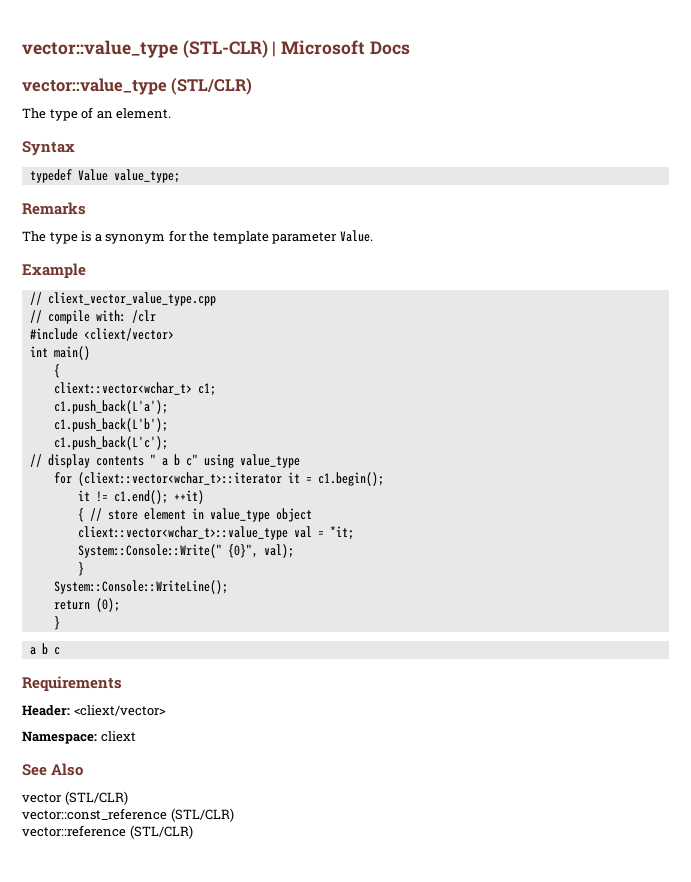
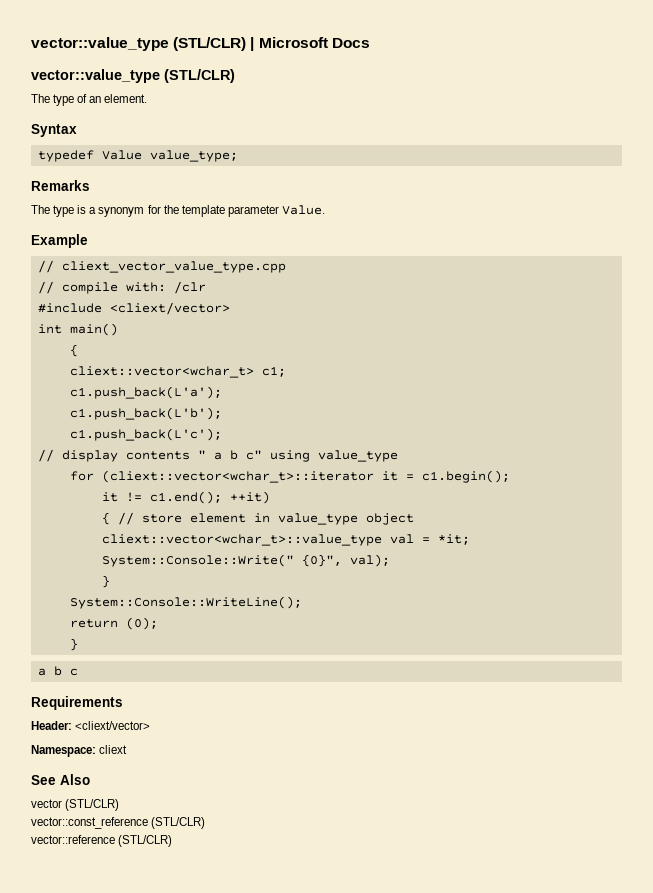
- vector::value_type (STL-CLR) | Microsoft Docs
+ vector::value_type (STL/CLR) | Microsoft Docs

